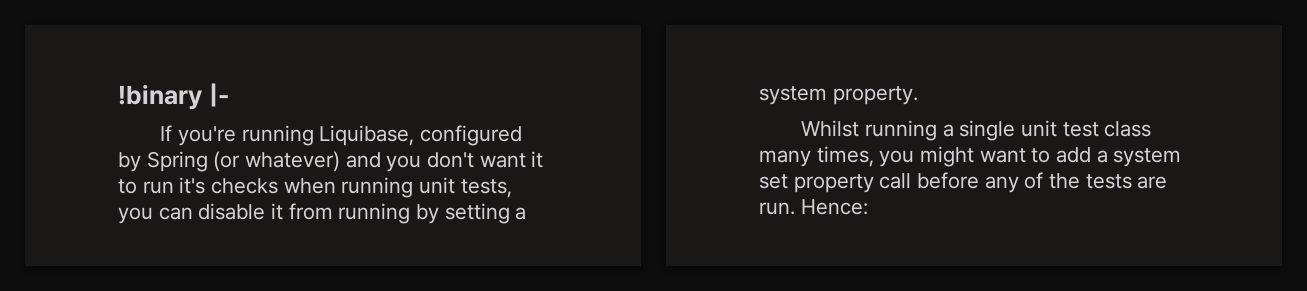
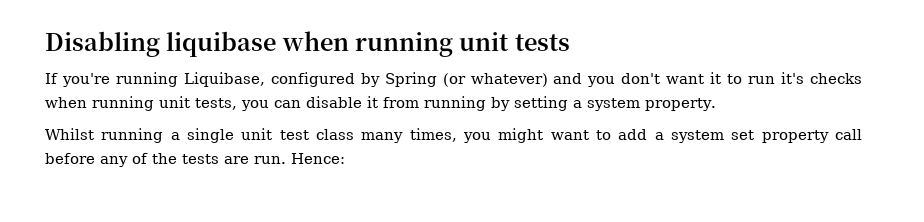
- !binary |-
+ Disabling liquibase when running unit tests

